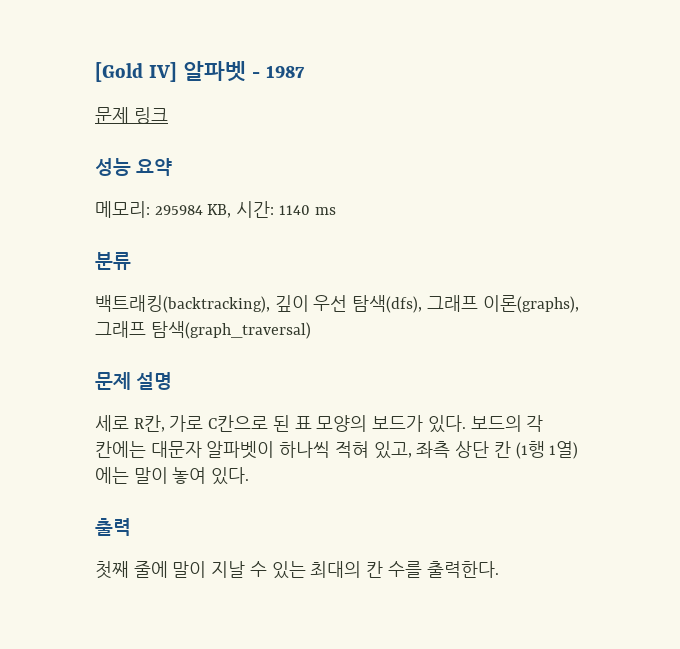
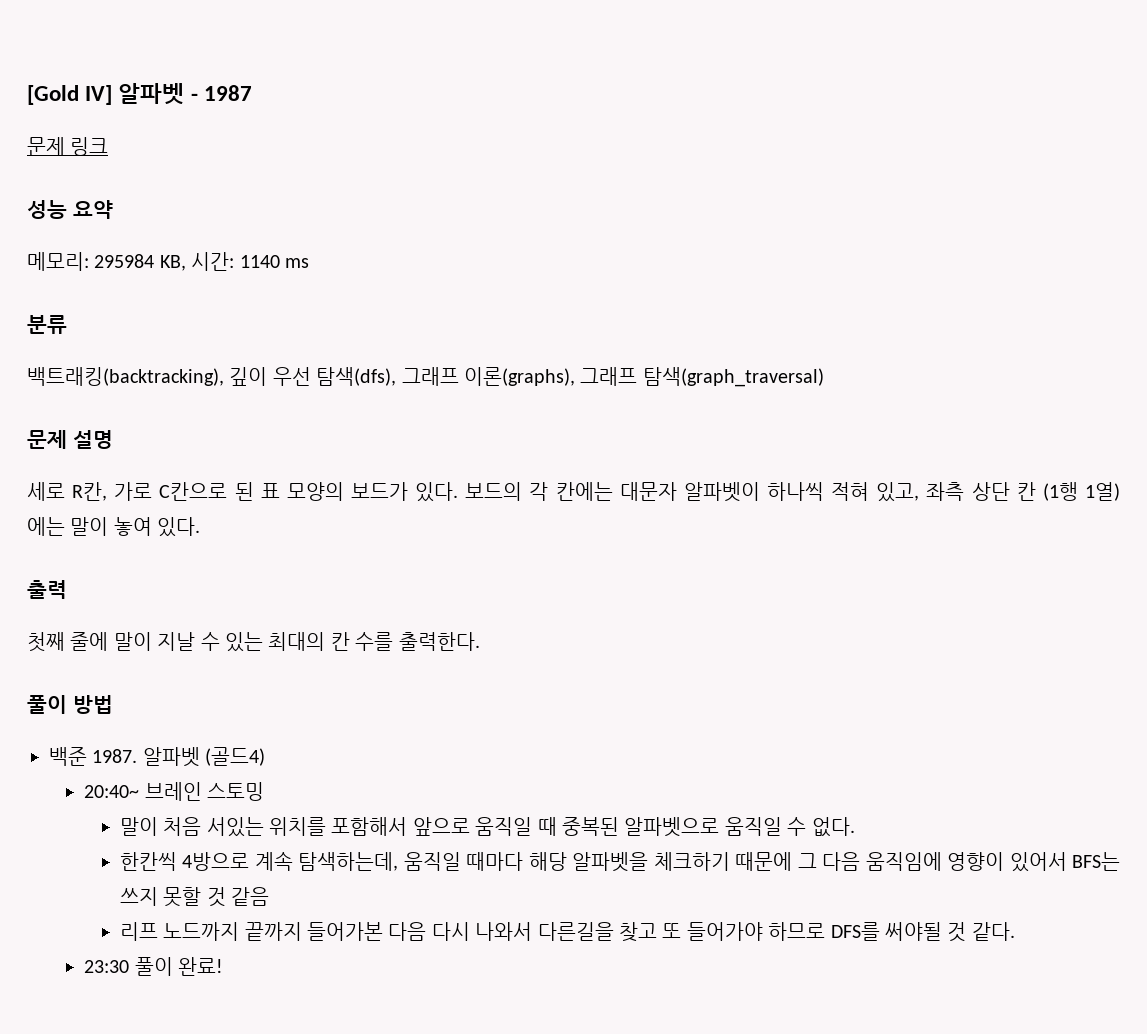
+ 풀이 방법
+ 백준 1987. 알파벳 (골드4)
+ 20:40~ 브레인 스토밍
+ 말이 처음 서있는 위치를 포함해서 앞으로 움직일 때 중복된 알파벳으로 움직일 수 없다.
+ 한칸씩 4방으로 계속 탐색하는데, 움직일 때마다 해당 알파벳을 체크하기 때문에 그 다음 움직임에 영향이 있어서 BFS는 쓰지 못할 것 같음
+ 리프 노드까지 끝까지 들어가본 다음 다시 나와서 다른길을 찾고 또 들어가야 하므로 DFS를 써야될 것 같다.
+ 23:30 풀이 완료!

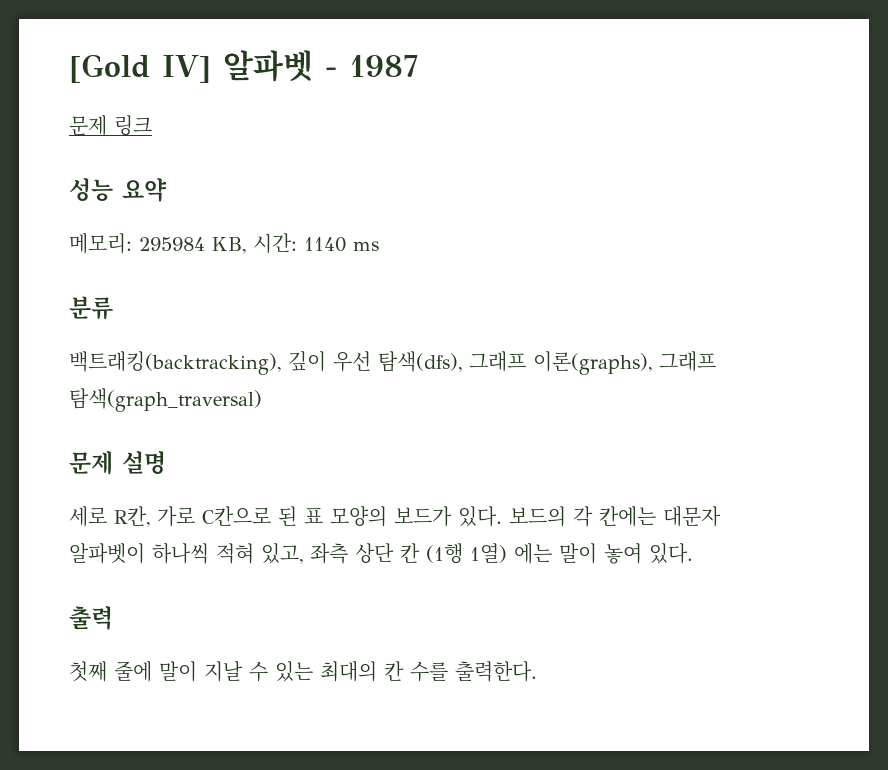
- 풀이 방법
- 백준 1987. 알파벳 (골드4)
- 20:40~ 브레인 스토밍
- 말이 처음 서있는 위치를 포함해서 앞으로 움직일 때 중복된 알파벳으로 움직일 수 없다.
- 한칸씩 4방으로 계속 탐색하는데, 움직일 때마다 해당 알파벳을 체크하기 때문에 그 다음 움직임에 영향이 있어서 BFS는 쓰지 못할 것 같음
- 리프 노드까지 끝까지 들어가본 다음 다시 나와서 다른길을 찾고 또 들어가야 하므로 DFS를 써야될 것 같다.
- 23:30 풀이 완료!

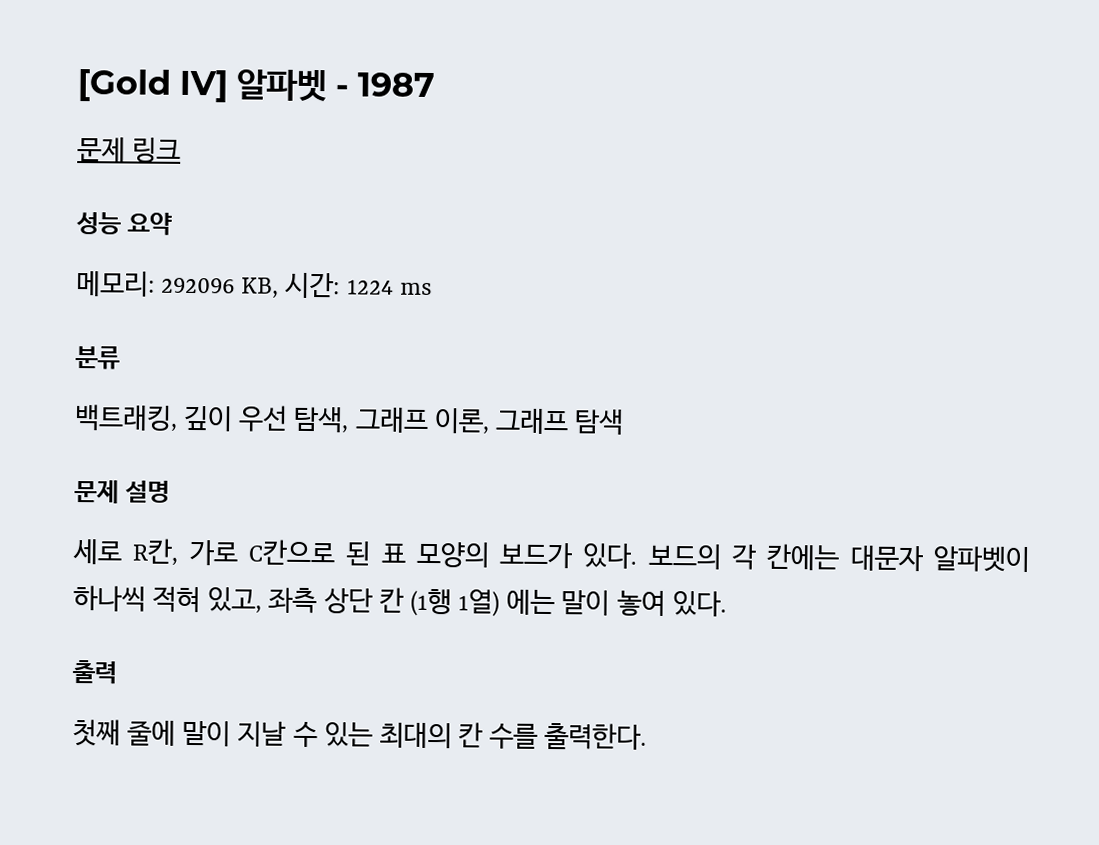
- 메모리: 295984 KB, 시간: 1140 ms
+ 메모리: 292096 KB, 시간: 1224 ms
- 백트래킹(backtracking), 깊이 우선 탐색(dfs), 그래프 이론(graphs), 그래프 탐색(graph_traversal)
+ 백트래킹, 깊이 우선 탐색, 그래프 이론, 그래프 탐색

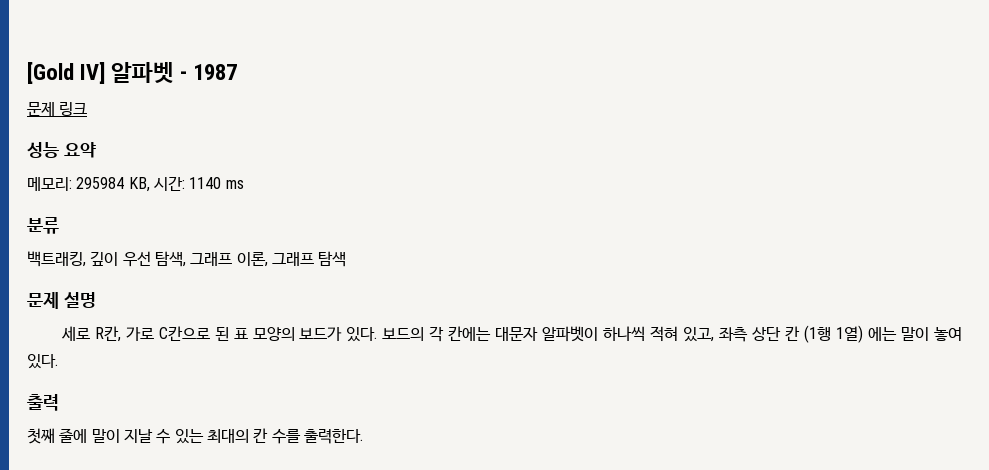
- 메모리: 292096 KB, 시간: 1224 ms
+ 메모리: 295984 KB, 시간: 1140 ms

